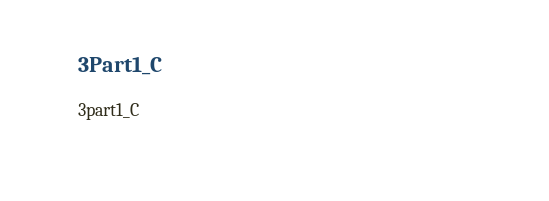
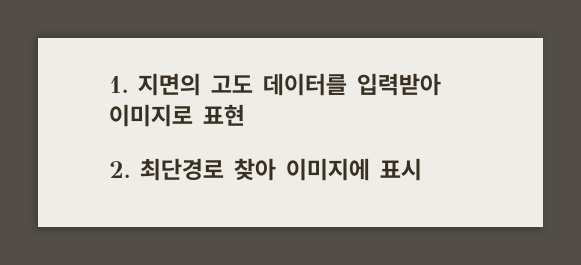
- 3Part1_C
- 3part1_C
+ 1. 지면의 고도 데이터를 입력받아 이미지로 표현
+ 2. 최단경로 찾아 이미지에 표시

